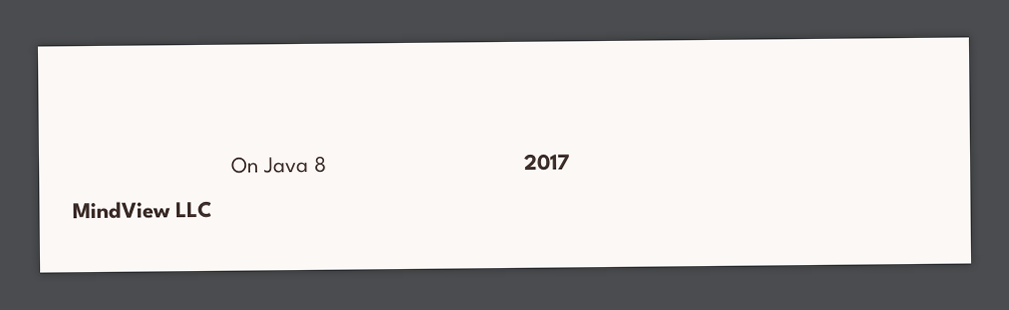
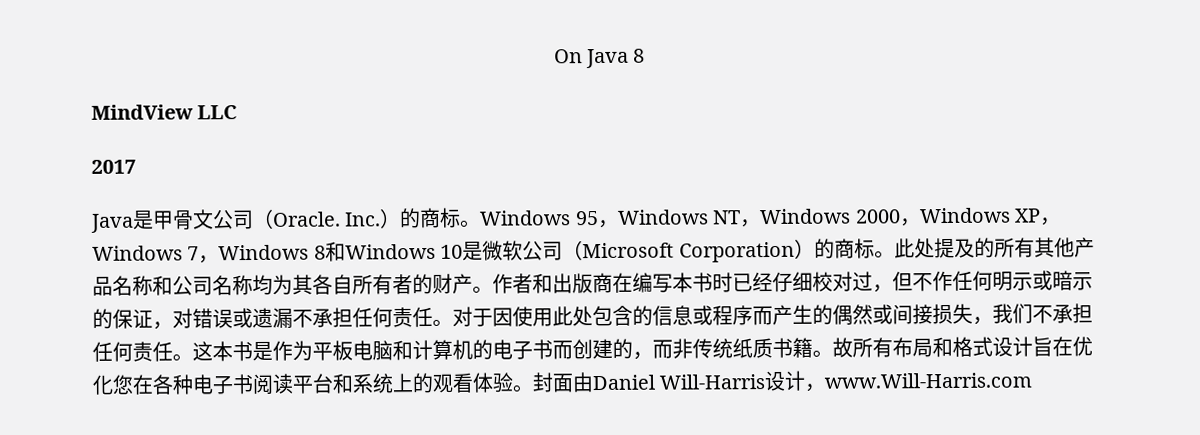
+ Java是甲骨文公司（Oracle. Inc.）的商标。Windows 95，Windows NT，Windows 2000，Windows XP，Windows 7，Windows 8和Windows 10是微软公司（Microsoft Corporation）的商标。此处提及的所有其他产品名称和公司名称均为其各自所有者的财产。作者和出版商在编写本书时已经仔细校对过，但不作任何明示或暗示的保证，对错误或遗漏不承担任何责任。对于因使用此处包含的信息或程序而产生的偶然或间接损失，我们不承担任何责任。这本书是作为平板电脑和计算机的电子书而创建的，而非传统纸质书籍。故所有布局和格式设计旨在优化您在各种电子书阅读平台和系统上的观看体验。封面由Daniel Will-Harris设计，www.Will-Harris.com

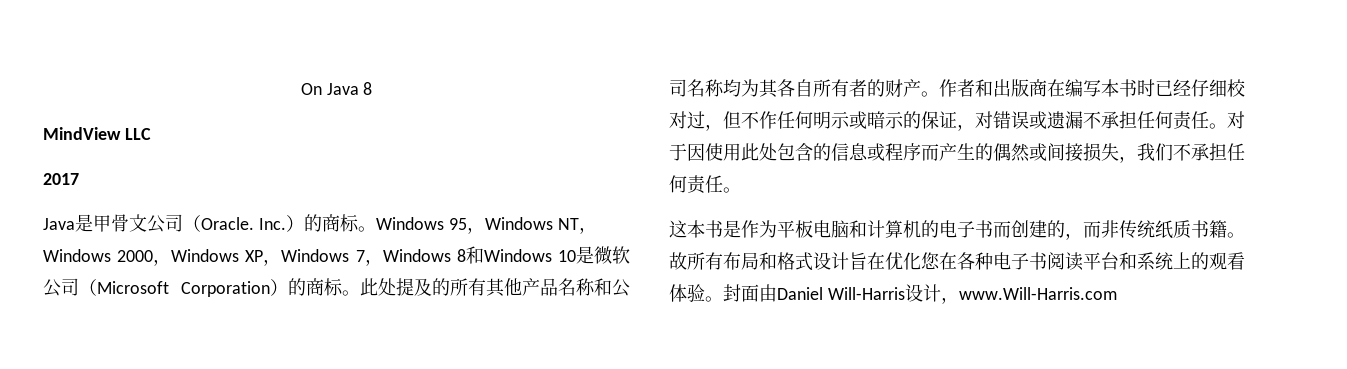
- 对于因使用此处包含的信息或程序而产生的偶然或间接损失，我们不承担任何责任。这本书是作为平板电脑和计算机的电子书而创建的，而非传统纸质书籍。
+ 对于因使用此处包含的信息或程序而产生的偶然或间接损失，我们不承担任何责任。
+ 这本书是作为平板电脑和计算机的电子书而创建的，而非传统纸质书籍。

